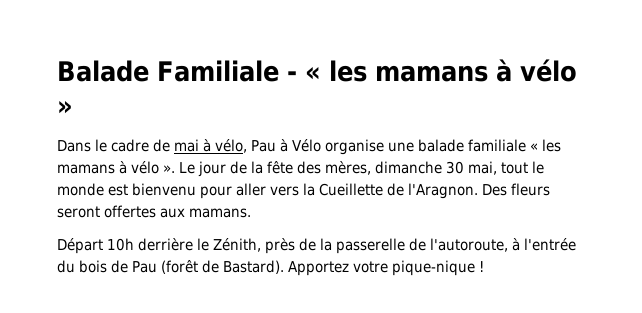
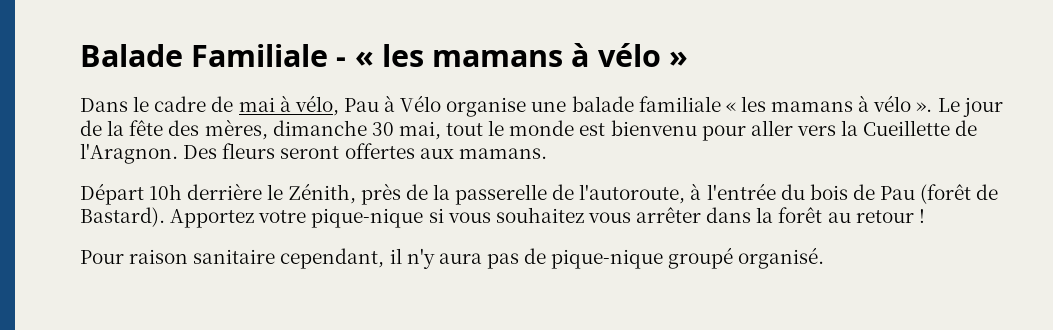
- Apportez votre pique-nique !
+ Apportez votre pique-nique si vous souhaitez vous arrêter dans la forêt au retour !
+ Pour raison sanitaire cependant, il n'y aura pas de pique-nique groupé organisé.

